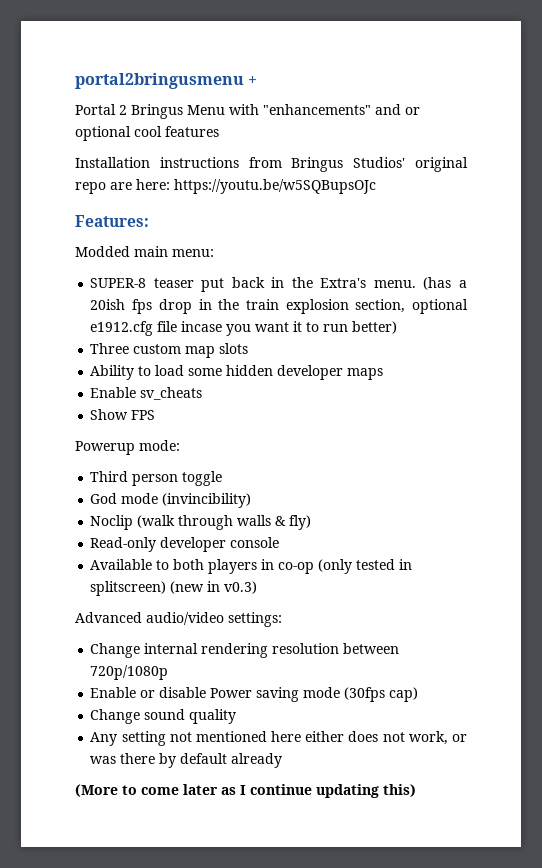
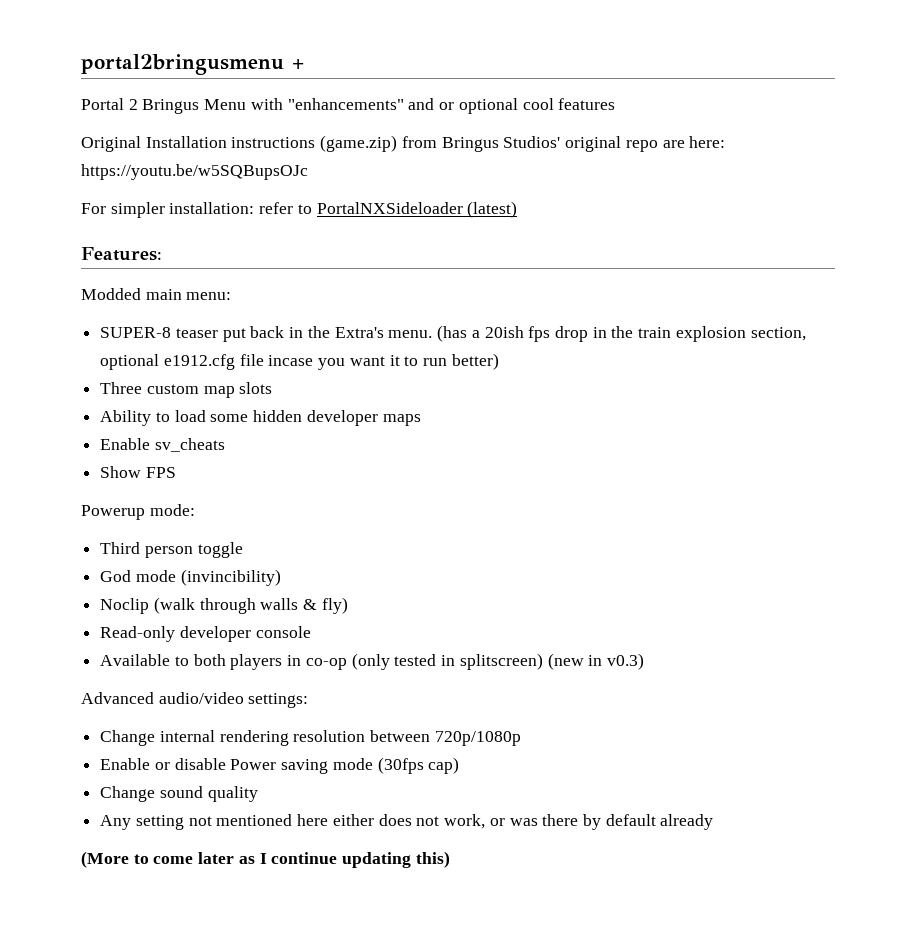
- Installation instructions from Bringus Studios' original repo are here: https://youtu.be/w5SQBupsOJc
+ Original Installation instructions (game.zip) from Bringus Studios' original repo are here: https://youtu.be/w5SQBupsOJc
+ For simpler installation: refer to PortalNXSideloader (latest)

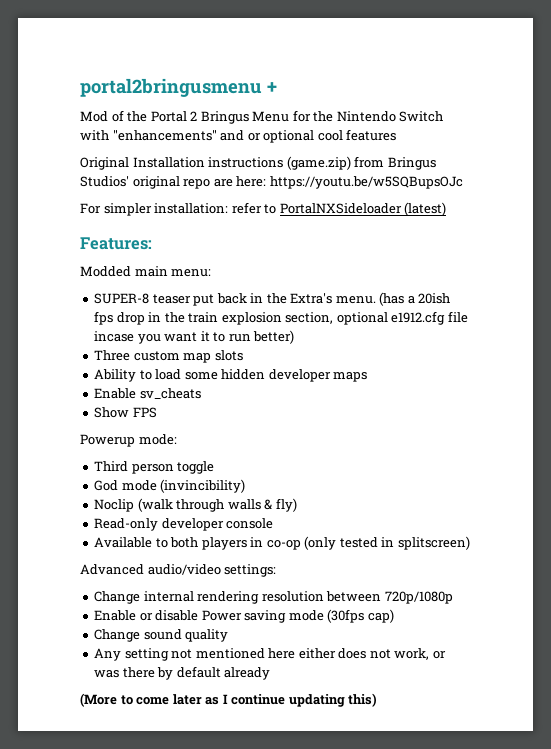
- Portal 2 Bringus Menu with "enhancements" and or optional cool features
+ Mod of the Portal 2 Bringus Menu for the Nintendo Switch with "enhancements" and or optional cool features
- Available to both players in co-op (only tested in splitscreen) (new in v0.3)
+ Available to both players in co-op (only tested in splitscreen)

